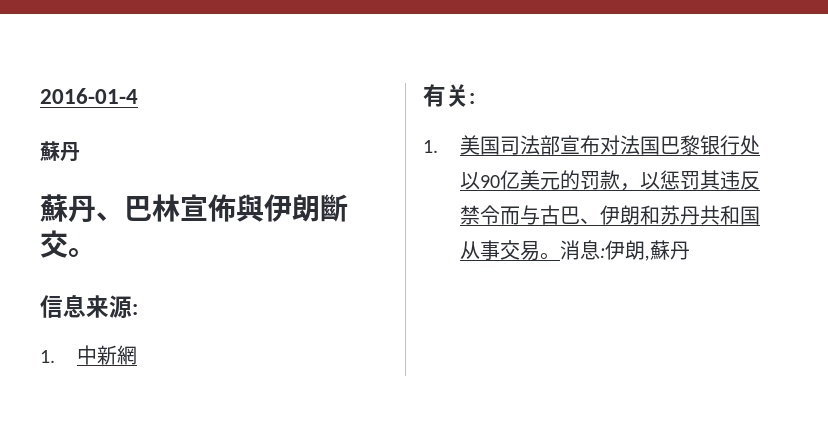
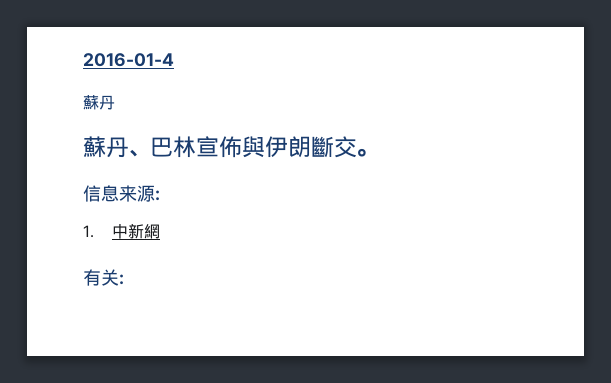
- 1.美国司法部宣布对法国巴黎银行处以90亿美元的罚款，以惩罚其违反禁令而与古巴、伊朗和苏丹共和国从事交易。消息:伊朗,蘇丹

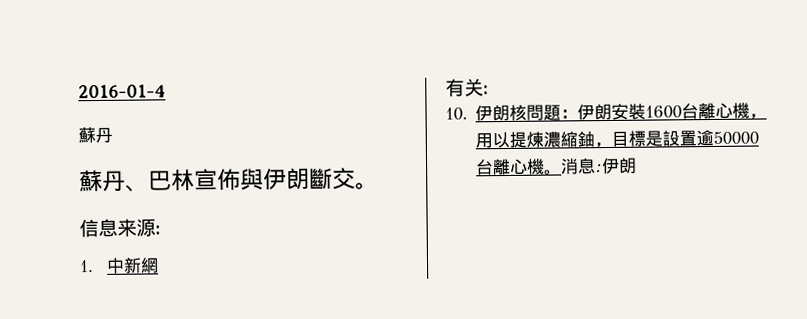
+ 10.伊朗核問題：伊朗安裝1600台離心機，用以提煉濃縮鈾，目標是設置逾50000台離心機。消息:伊朗

